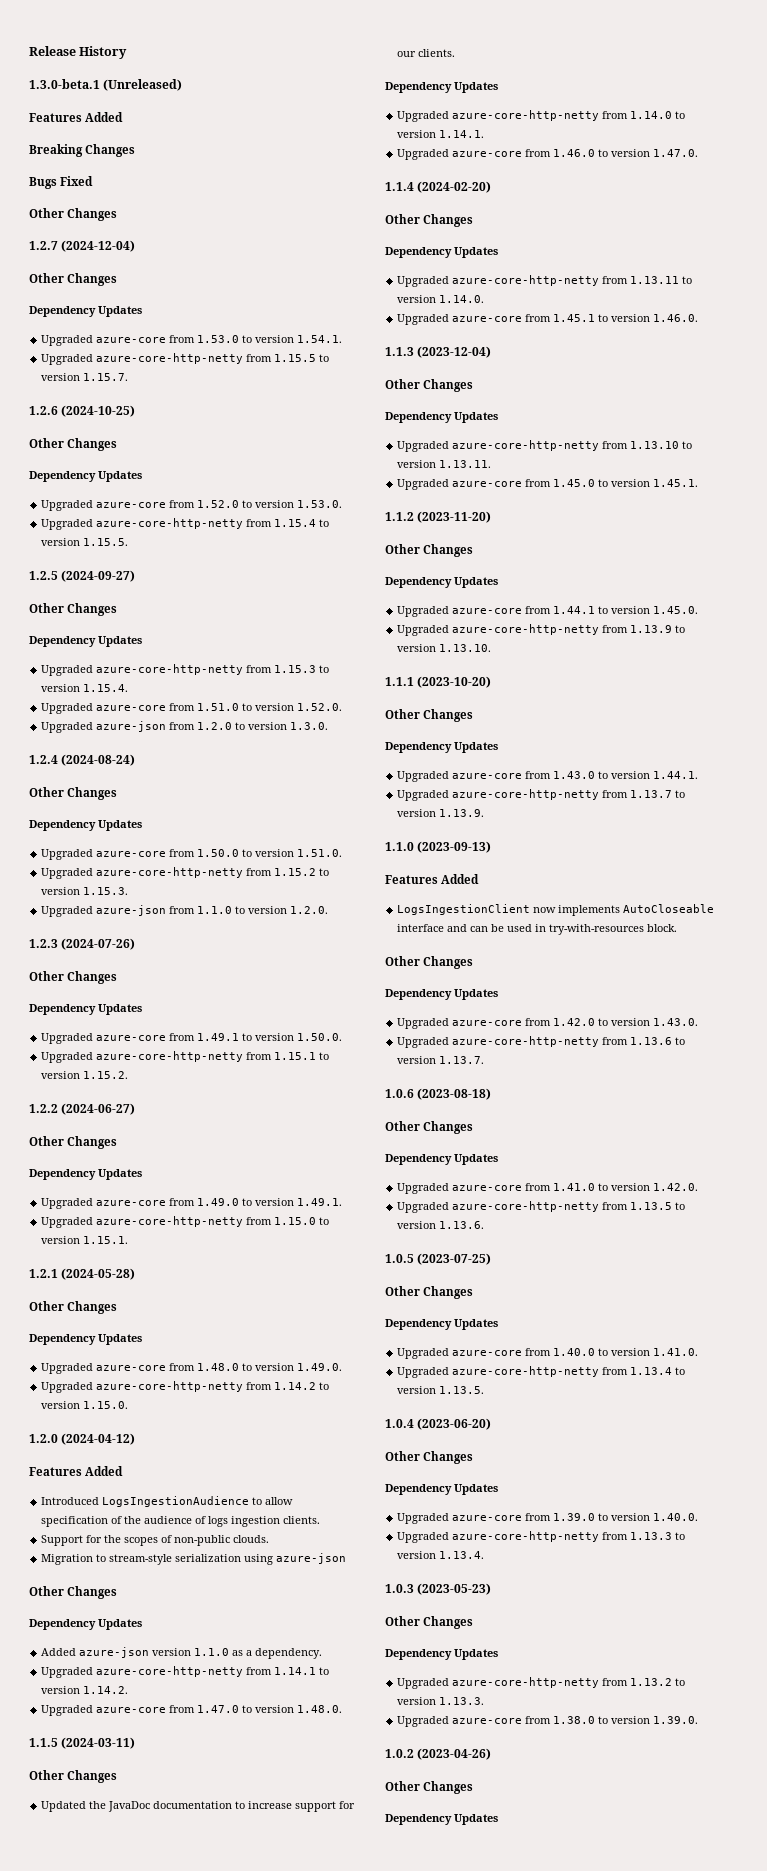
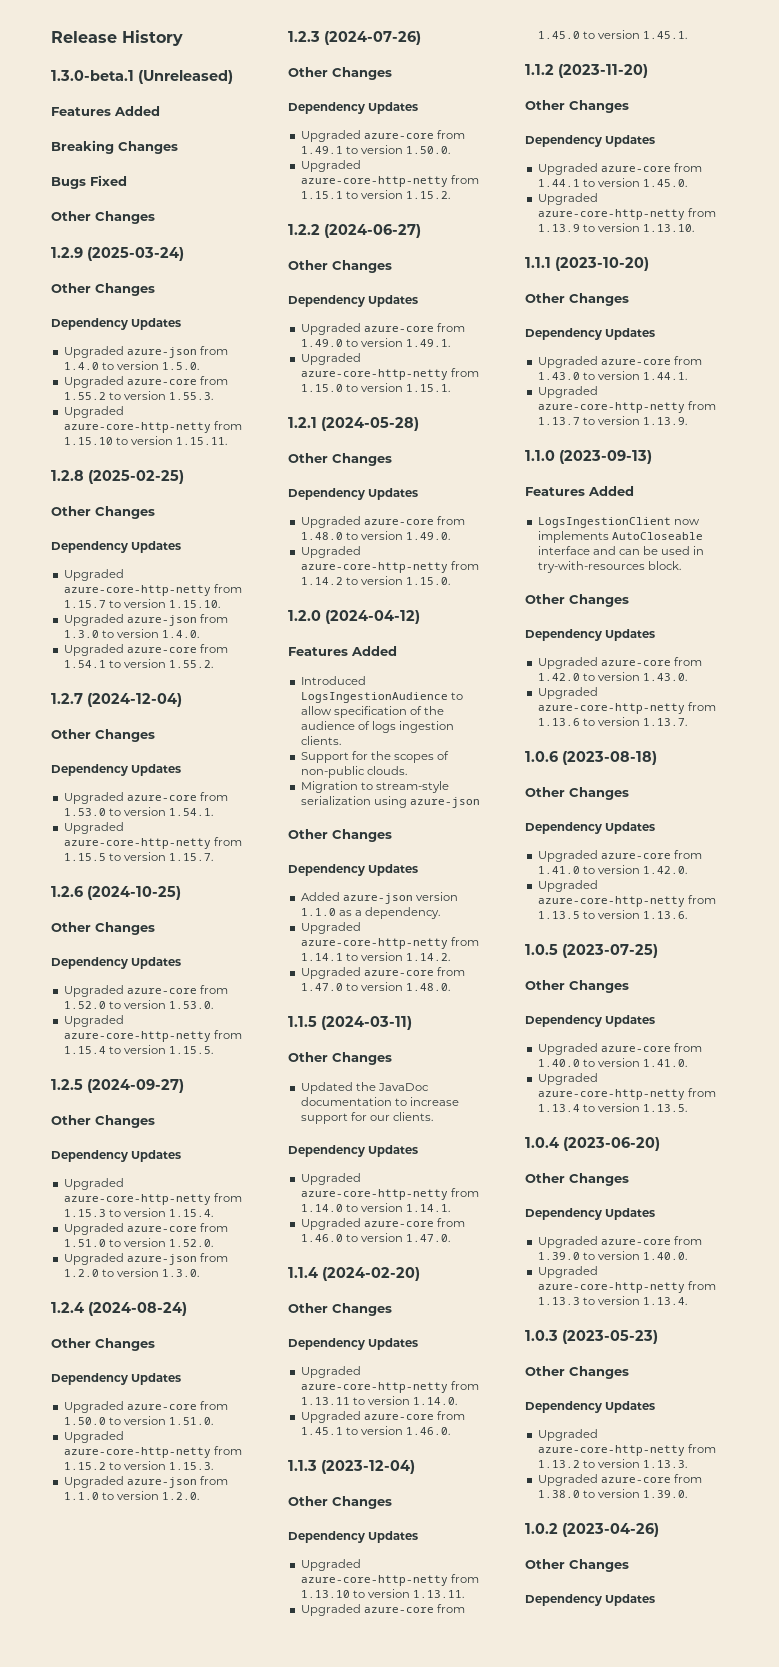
+ 1.2.9 (2025-03-24)
+ Other Changes
+ Dependency Updates
+ Upgraded azure-json from 1.4.0 to version 1.5.0.
+ Upgraded azure-core from 1.55.2 to version 1.55.3.
+ Upgraded azure-core-http-netty from 1.15.10 to version 1.15.11.
+ 1.2.8 (2025-02-25)
+ Other Changes
+ Dependency Updates
+ Upgraded azure-core-http-netty from 1.15.7 to version 1.15.10.
+ Upgraded azure-json from 1.3.0 to version 1.4.0.
+ Upgraded azure-core from 1.54.1 to version 1.55.2.

